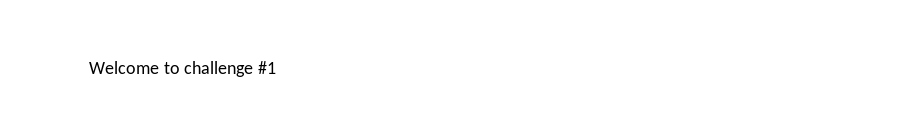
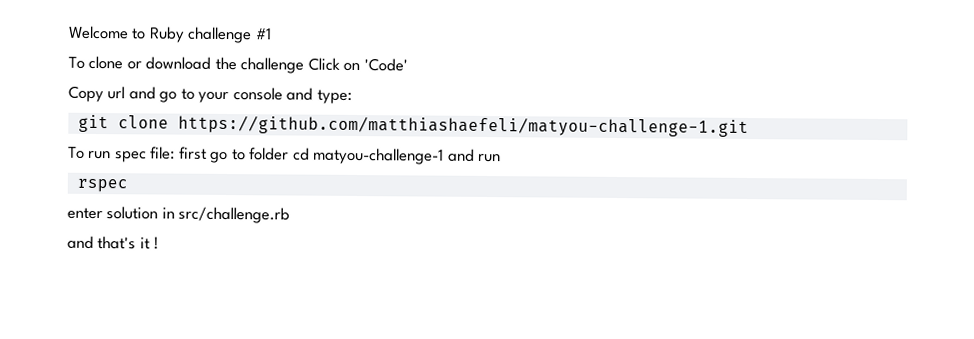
- Welcome to challenge #1
+ Welcome to Ruby challenge #1
+ To clone or download the challenge Click on 'Code'
+ Copy url and go to your console and type:
+ git clone https://github.com/matthiashaefeli/matyou-challenge-1.git
+ To run spec file: first go to folder cd matyou-challenge-1 and run
+ rspec
+ enter solution in src/challenge.rb
+ and that's it !

